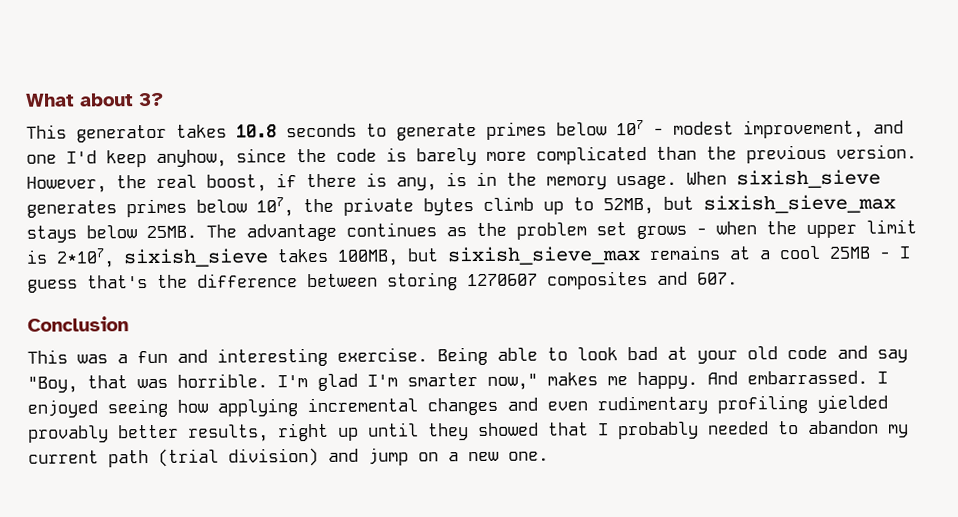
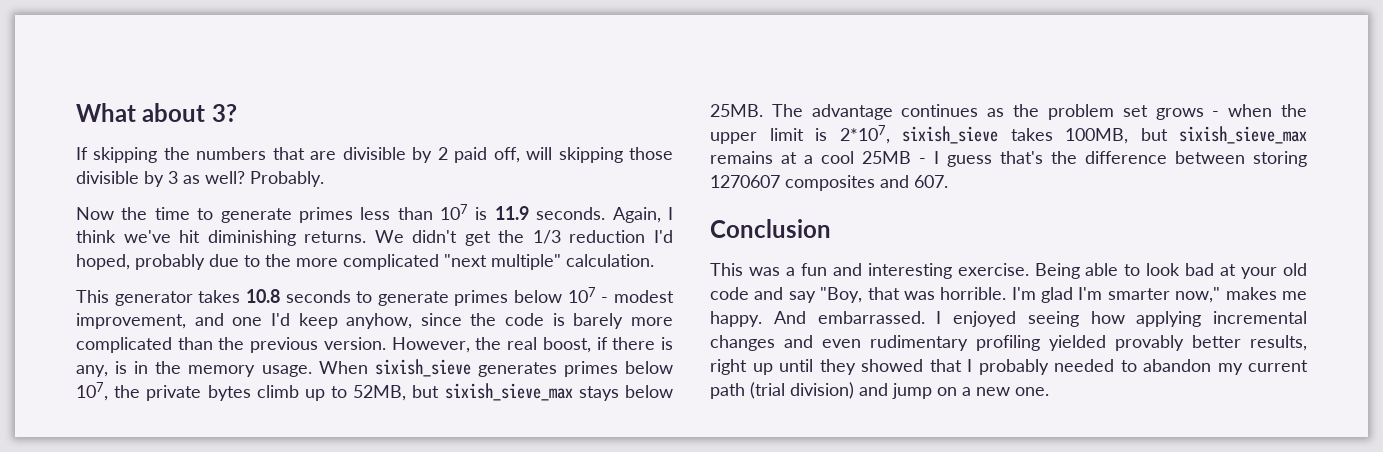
+ If skipping the numbers that are divisible by 2 paid off, will skipping those divisible by 3 as well? Probably.
+ Now the time to generate primes less than 107 is 11.9 seconds. Again, I think we've hit diminishing returns. We didn't get the 1/3 reduction I'd hoped, probably due to the more complicated "next multiple" calculation.

